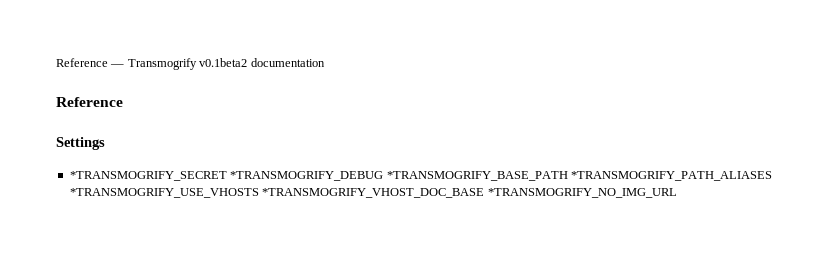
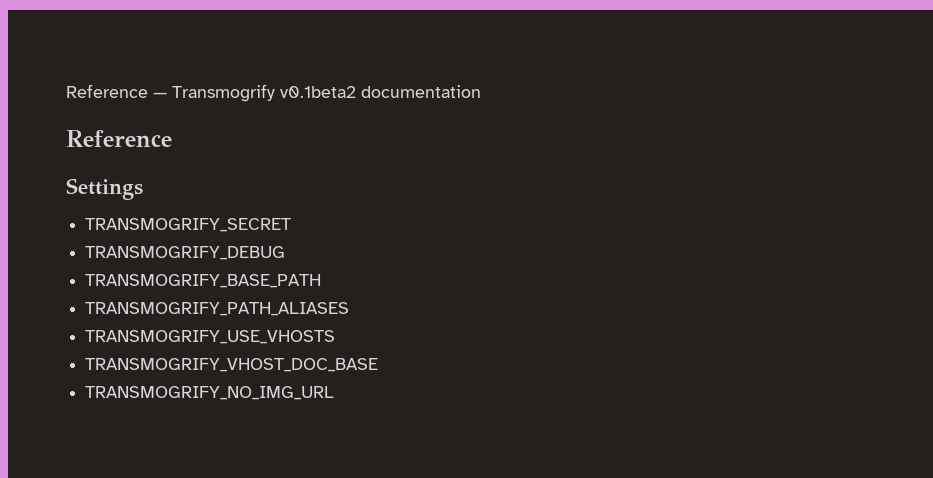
- *TRANSMOGRIFY_SECRET *TRANSMOGRIFY_DEBUG *TRANSMOGRIFY_BASE_PATH *TRANSMOGRIFY_PATH_ALIASES *TRANSMOGRIFY_USE_VHOSTS *TRANSMOGRIFY_VHOST_DOC_BASE *TRANSMOGRIFY_NO_IMG_URL
+ TRANSMOGRIFY_SECRET
+ TRANSMOGRIFY_DEBUG
+ TRANSMOGRIFY_BASE_PATH
+ TRANSMOGRIFY_PATH_ALIASES
+ TRANSMOGRIFY_USE_VHOSTS
+ TRANSMOGRIFY_VHOST_DOC_BASE
+ TRANSMOGRIFY_NO_IMG_URL

